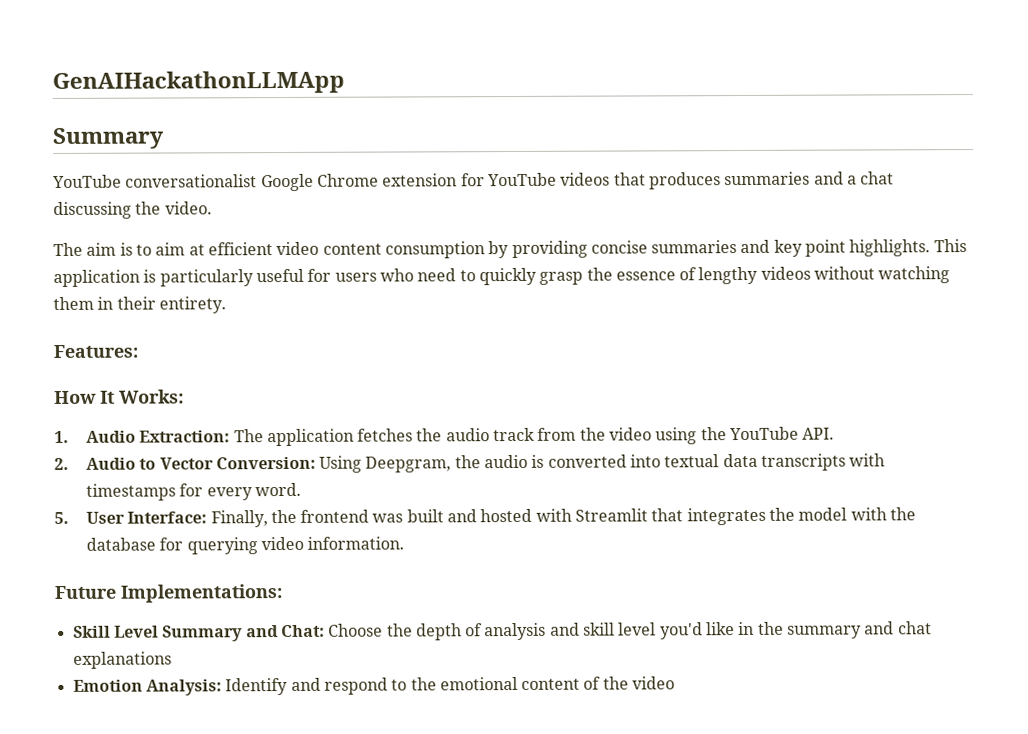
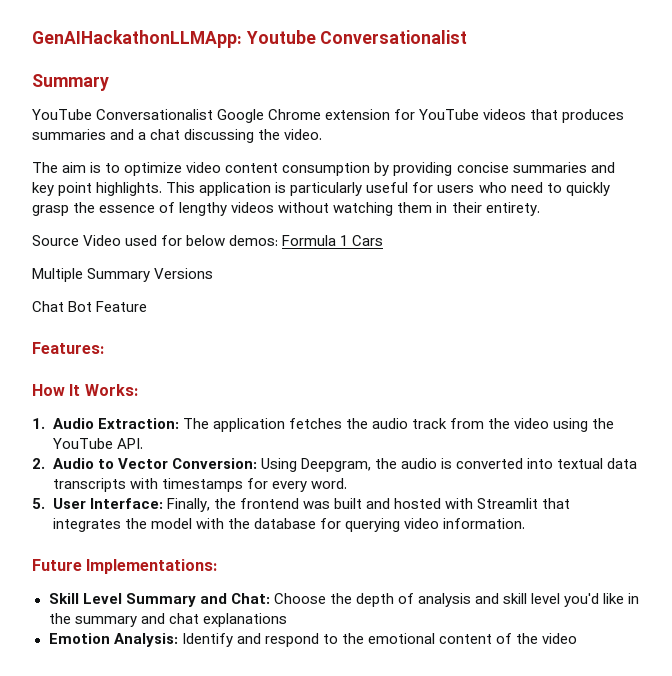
- GenAIHackathonLLMApp
+ GenAIHackathonLLMApp: Youtube Conversationalist
- YouTube conversationalist Google Chrome extension for YouTube videos that produces summaries and a chat discussing the video.
+ YouTube Conversationalist Google Chrome extension for YouTube videos that produces summaries and a chat discussing the video.
- The aim is to aim at efficient video content consumption by providing concise summaries and key point highlights.
+ The aim is to optimize video content consumption by providing concise summaries and key point highlights.
+ Source Video used for below demos: Formula 1 Cars
+ Multiple Summary Versions
+ Chat Bot Feature

